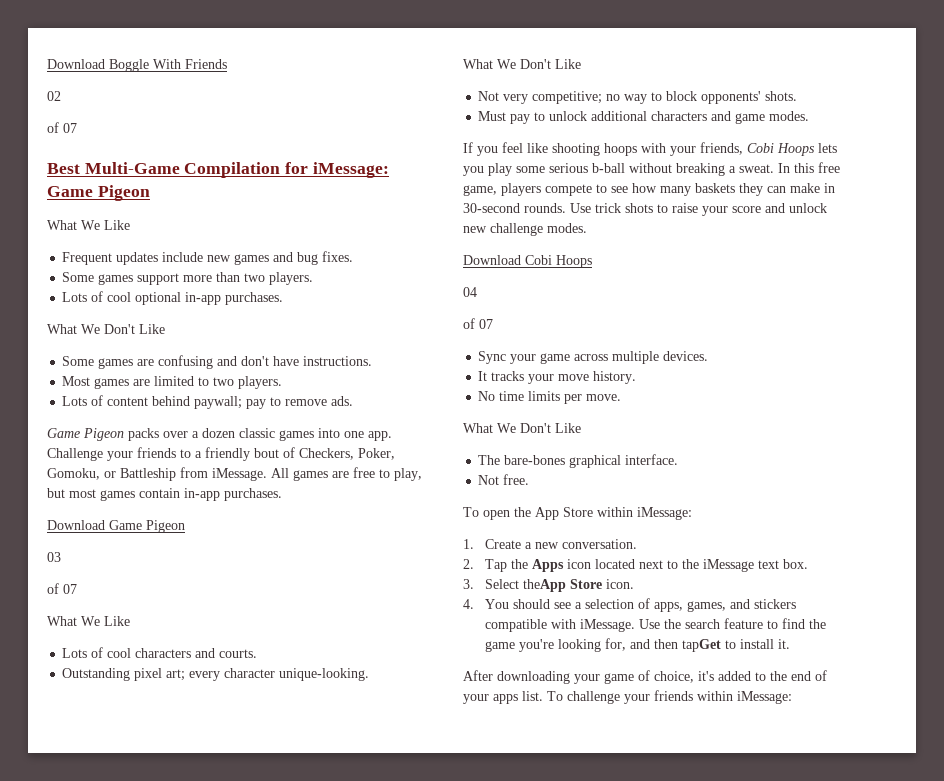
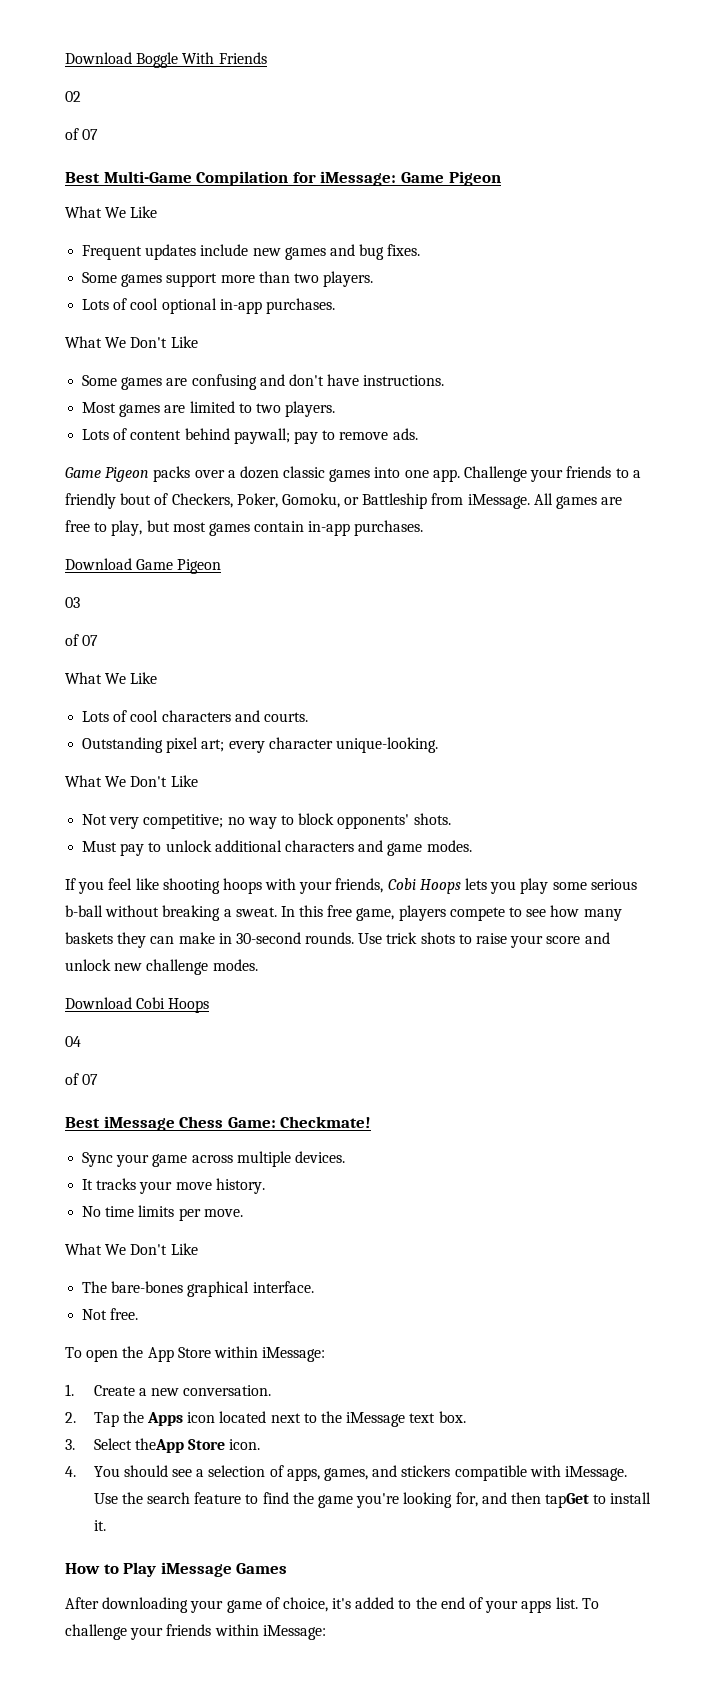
+ Best iMessage Chess Game: Checkmate!
+ How to Play iMessage Games

